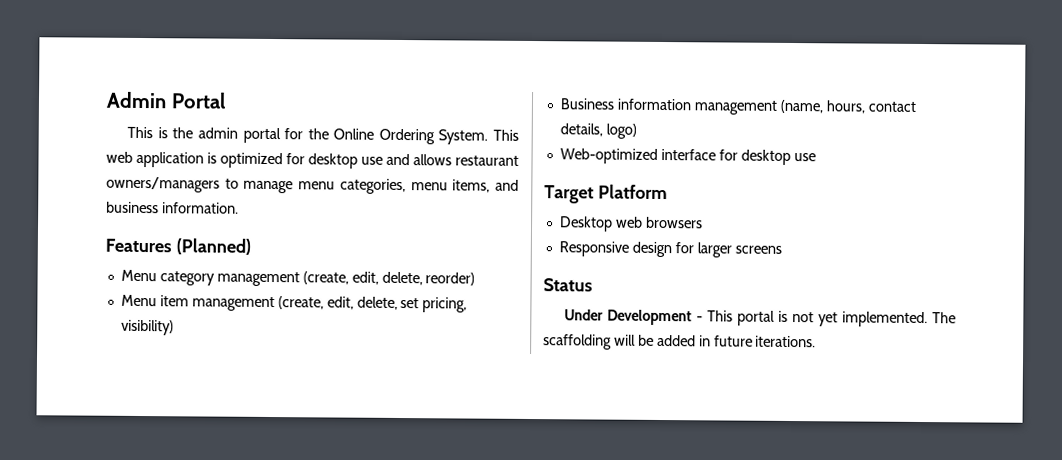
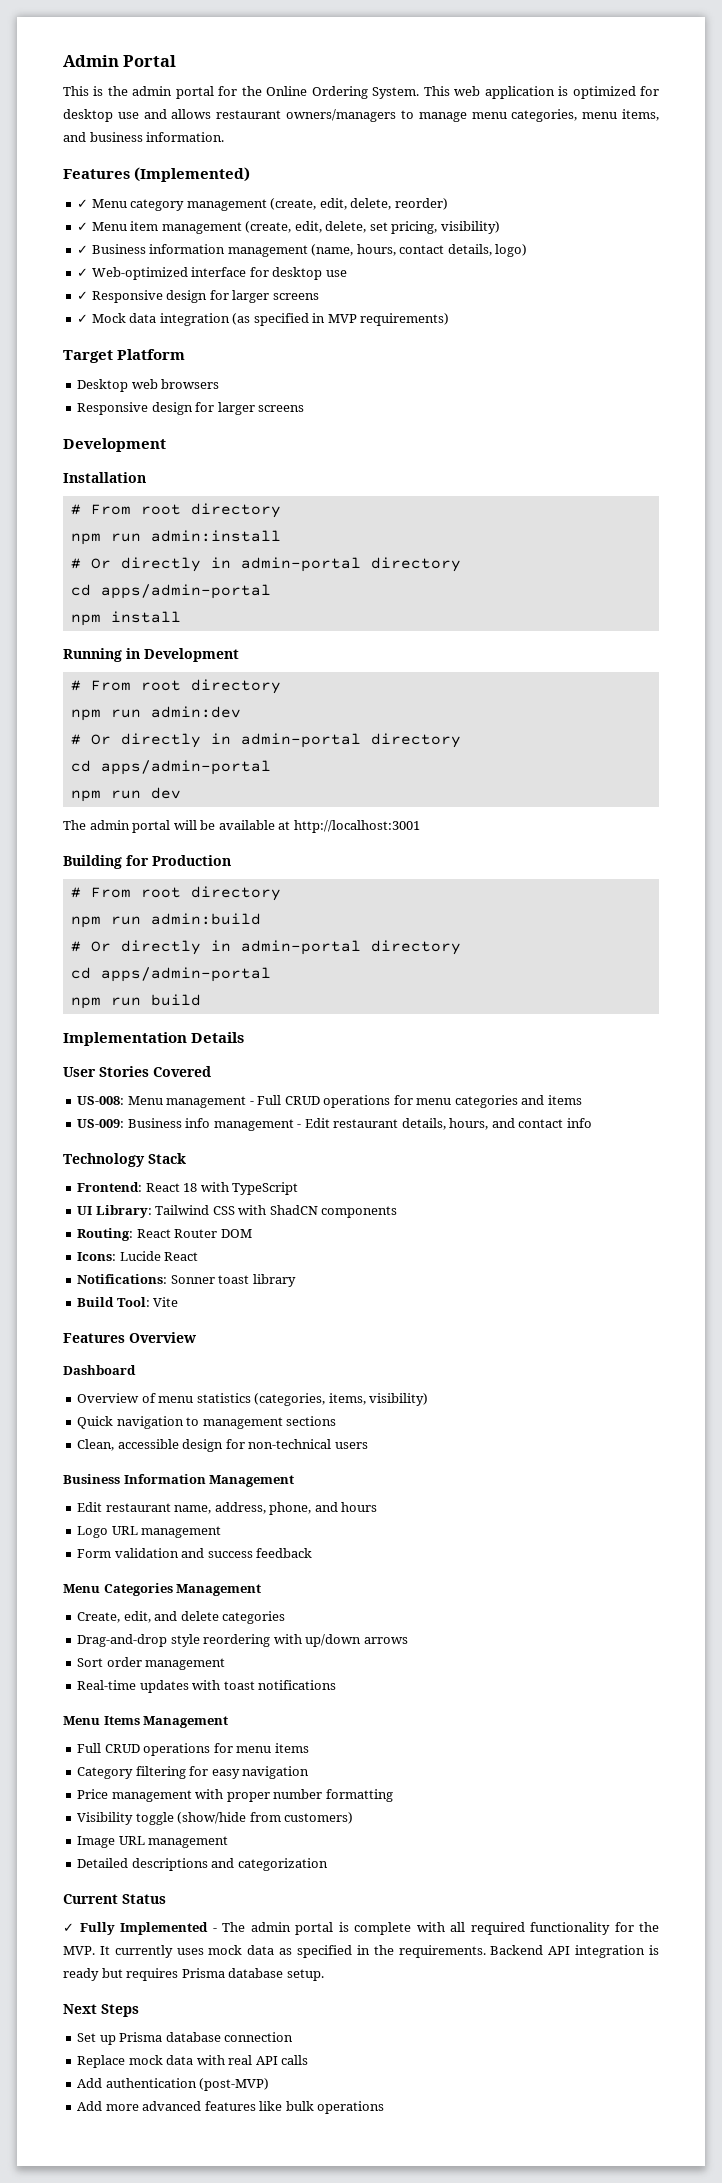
- Features (Planned)
- Menu category management (create, edit, delete, reorder)
+ Features (Implemented)
+ ✓ Menu category management (create, edit, delete, reorder)
- Menu item management (create, edit, delete, set pricing, visibility)
+ ✓ Menu item management (create, edit, delete, set pricing, visibility)
- Business information management (name, hours, contact details, logo)
+ ✓ Business information management (name, hours, contact details, logo)
- Web-optimized interface for desktop use
+ ✓ Web-optimized interface for desktop use
+ ✓ Responsive design for larger screens
+ ✓ Mock data integration (as specified in MVP requirements)
  Desktop web browsers
  Responsive design for larger screens
- Status
- Under Development - This portal is not yet implemented. The scaffolding will be added in future iterations.
+ Development
+ Installation
+ # From root directory
+ npm run admin:install
+ # Or directly in admin-portal directory
+ cd apps/admin-portal
+ npm install
+ Running in Development
+ # From root directory
+ npm run admin:dev
+ # Or directly in admin-portal directory
+ cd apps/admin-portal
+ npm run dev
+ The admin portal will be available at http://localhost:3001
+ Building for Production
+ # From root directory
+ npm run admin:build
+ # Or directly in admin-portal directory
+ cd apps/admin-portal
+ npm run build
+ Implementation Details
+ User Stories Covered
+ US-008: Menu management - Full CRUD operations for menu categories and items
+ US-009: Business info management - Edit restaurant details, hours, and contact info
+ Technology Stack
+ Frontend: React 18 with TypeScript
+ UI Library: Tailwind CSS with ShadCN components
+ Routing: React Router DOM
+ Icons: Lucide React
+ Notifications: Sonner toast library
+ Build Tool: Vite
+ Features Overview
+ Dashboard
+ Overview of menu statistics (categories, items, visibility)
+ Quick navigation to management sections
+ Clean, accessible design for non-technical users
+ Business Information Management
+ Edit restaurant name, address, phone, and hours
+ Logo URL management
+ Form validation and success feedback
+ Menu Categories Management
+ Create, edit, and delete categories
+ Drag-and-drop style reordering with up/down arrows
+ Sort order management
+ Real-time updates with toast notifications
+ Menu Items Management
+ Full CRUD operations for menu items
+ Category filtering for easy navigation
+ Price management with proper number formatting
+ Visibility toggle (show/hide from customers)
+ Image URL management
+ Detailed descriptions and categorization
+ Current Status
+ ✓ Fully Implemented - The admin portal is complete with all required functionality for the MVP. It currently uses mock data as specified in the requirements. Backend API integration is ready but requires Prisma database setup.
+ Next Steps
+ Set up Prisma database connection
+ Replace mock data with real API calls
+ Add authentication (post-MVP)
+ Add more advanced features like bulk operations

